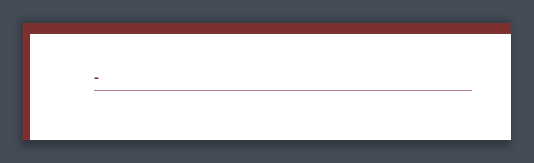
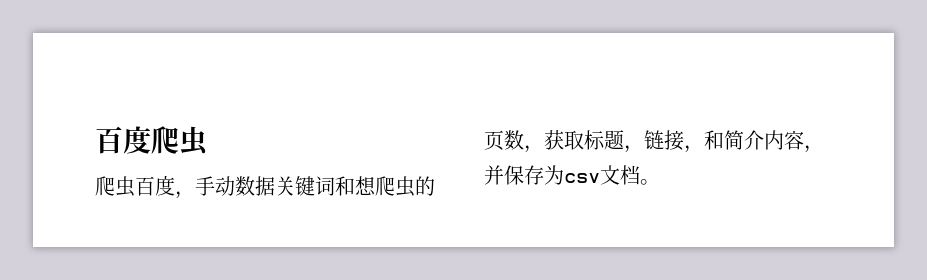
- -
+ 百度爬虫
+ 爬虫百度，手动数据关键词和想爬虫的页数，获取标题，链接，和简介内容，并保存为csv文档。

